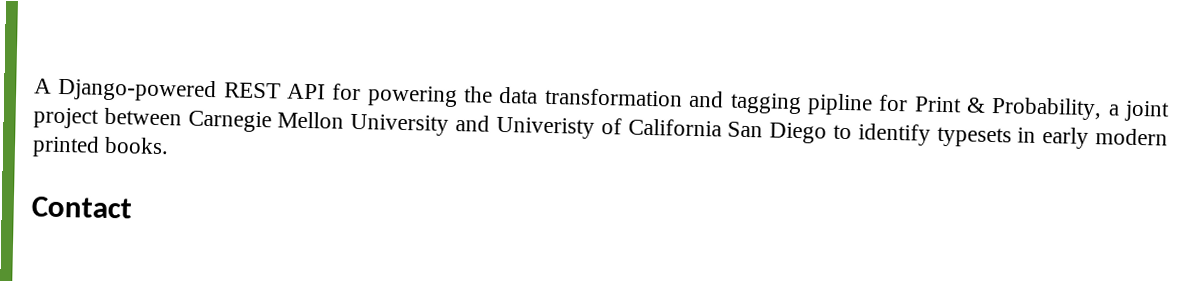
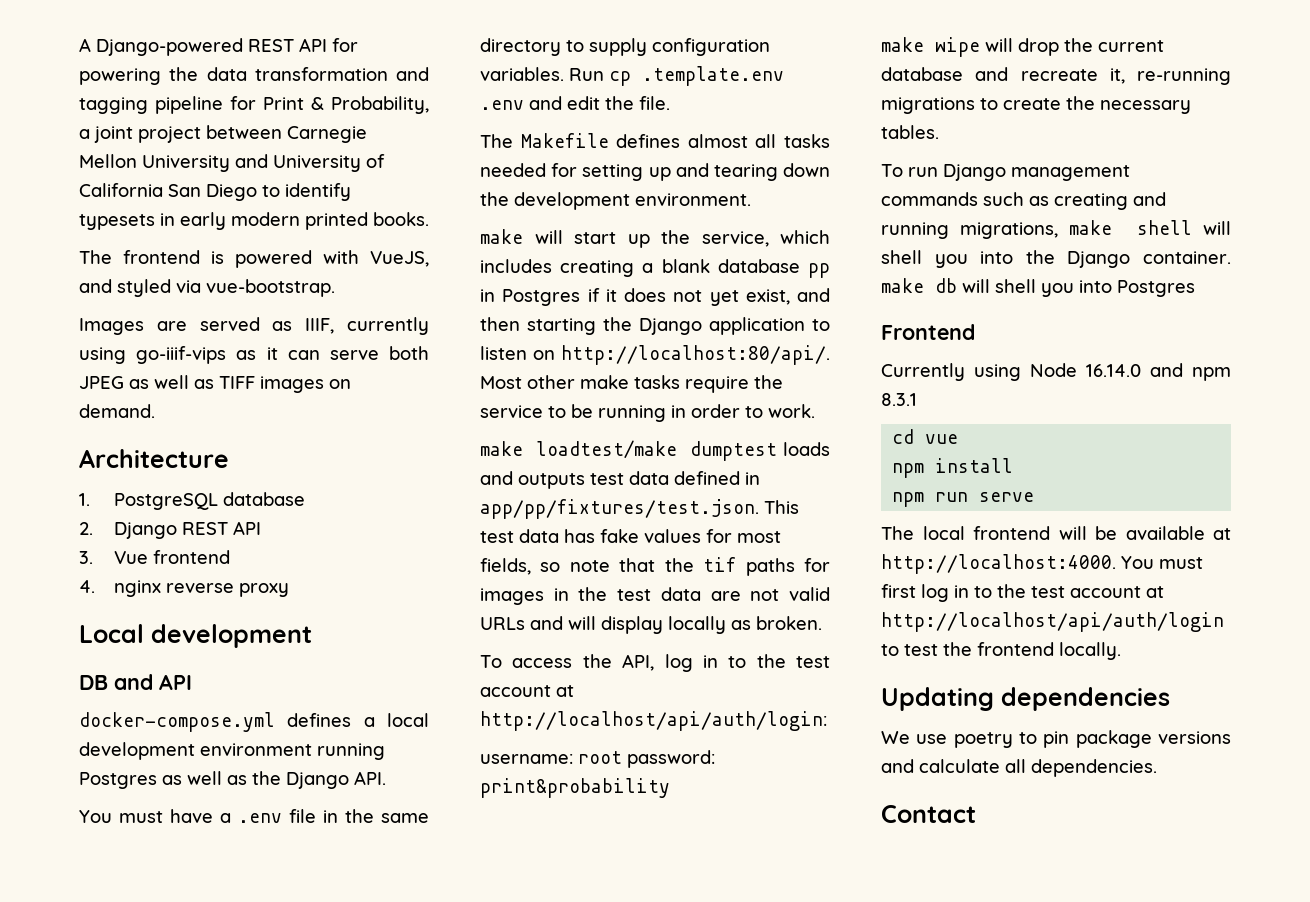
- A Django-powered REST API for powering the data transformation and tagging pipline for Print & Probability, a joint project between Carnegie Mellon University and Univeristy of California San Diego to identify typesets in early modern printed books.
+ A Django-powered REST API for powering the data transformation and tagging pipeline for Print & Probability, a joint project between Carnegie Mellon University and University of California San Diego to identify typesets in early modern printed books.
+ The frontend is powered with VueJS, and styled via vue-bootstrap.
+ Images are served as IIIF, currently using go-iiif-vips as it can serve both JPEG as well as TIFF images on demand.
+ Architecture
+ 1. PostgreSQL database
+ 2. Django REST API
+ 3. Vue frontend
+ 4. nginx reverse proxy
+ Local development
+ DB and API
+ docker-compose.yml defines a local development environment running Postgres as well as the Django API.
+ You must have a .env file in the same directory to supply configuration variables. Run cp .template.env .env and edit the file.
+ The Makefile defines almost all tasks needed for setting up and tearing down the development environment.
+ make will start up the service, which includes creating a blank database pp in Postgres if it does not yet exist, and then starting the Django application to listen on http://localhost:80/api/. Most other make tasks require the service to be running in order to work.
+ make loadtest/make dumptest loads and outputs test data defined in app/pp/fixtures/test.json. This test data has fake values for most fields, so note that the tif paths for images in the test data are not valid URLs and will display locally as broken.
+ To access the API, log in to the test account at http://localhost/api/auth/login:
+ username: root password: print&probability
+ make wipe will drop the current database and recreate it, re-running migrations to create the necessary tables.
+ To run Django management commands such as creating and running migrations, make shell will shell you into the Django container. make db will shell you into Postgres
+ Frontend
+ Currently using Node 16.14.0 and npm 8.3.1
+ cd vue
+ npm install
+ npm run serve
+ The local frontend will be available at http://localhost:4000. You must first log in to the test account at http://localhost/api/auth/login to test the frontend locally.
+ Updating dependencies
+ We use poetry to pin package versions and calculate all dependencies.

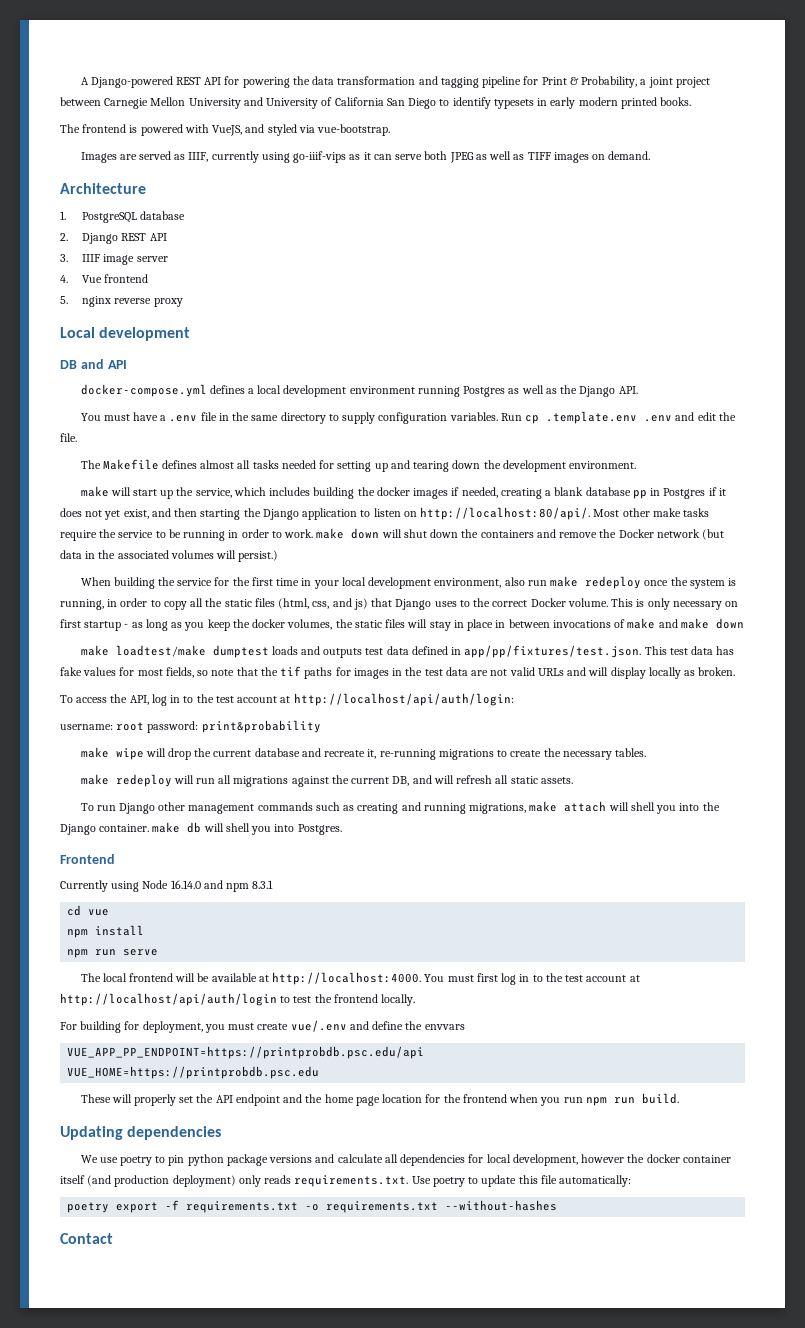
- 3. Vue frontend
+ 3. IIIF image server
+ 4. Vue frontend
- 4. nginx reverse proxy
+ 5. nginx reverse proxy
- make will start up the service, which includes creating a blank database pp in Postgres if it does not yet exist, and then starting the Django application to listen on http://localhost:80/api/.
+ make will start up the service, which includes building the docker images if needed, creating a blank database pp in Postgres if it does not yet exist, and then starting the Django application to listen on http://localhost:80/api/.
- Most other make tasks require the service to be running in order to work.
+ Most other make tasks require the service to be running in order to work. make down will shut down the containers and remove the Docker network (but data in the associated volumes will persist.)
+ When building the service for the first time in your local development environment, also run make redeploy once the system is running, in order to copy all the static files (html, css, and js) that Django uses to the correct Docker volume. This is only necessary on first startup - as long as you keep the docker volumes, the static files will stay in place in between invocations of make and make down
+ make redeploy will run all migrations against the current DB, and will refresh all static assets.
- To run Django management commands such as creating and running migrations, make shell will shell you into the Django container. make db will shell you into Postgres
+ To run Django other management commands such as creating and running migrations, make attach will shell you into the Django container. make db will shell you into Postgres.
+ For building for deployment, you must create vue/.env and define the envvars
+ VUE_APP_PP_ENDPOINT=https://printprobdb.psc.edu/api
+ VUE_HOME=https://printprobdb.psc.edu
+ These will properly set the API endpoint and the home page location for the frontend when you run npm run build.
- We use poetry to pin package versions and calculate all dependencies.
+ We use poetry to pin python package versions and calculate all dependencies for local development, however the docker container itself (and production deployment) only reads requirements.txt. Use poetry to update this file automatically:
+ poetry export -f requirements.txt -o requirements.txt --without-hashes

